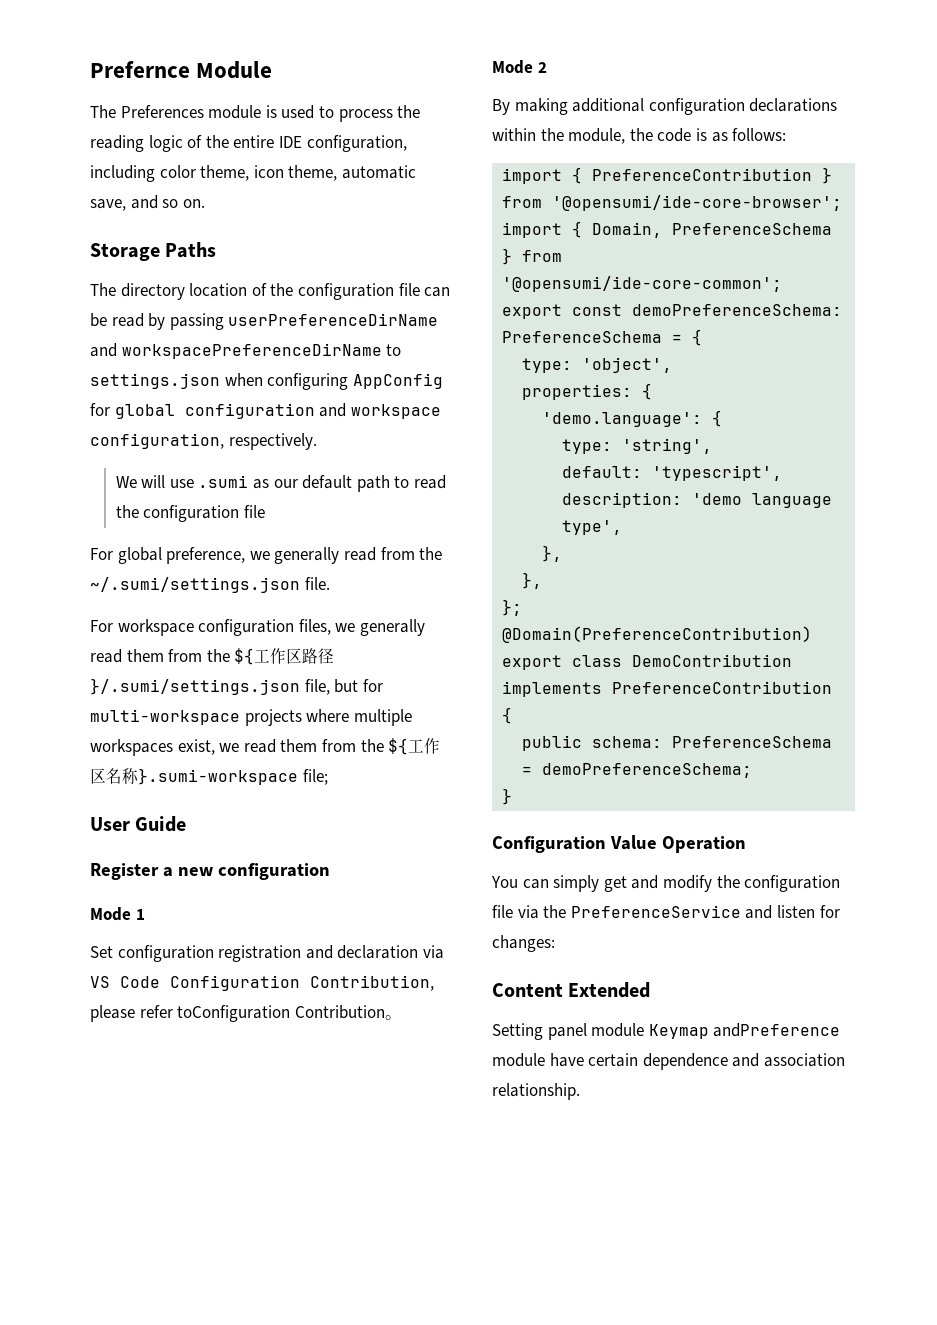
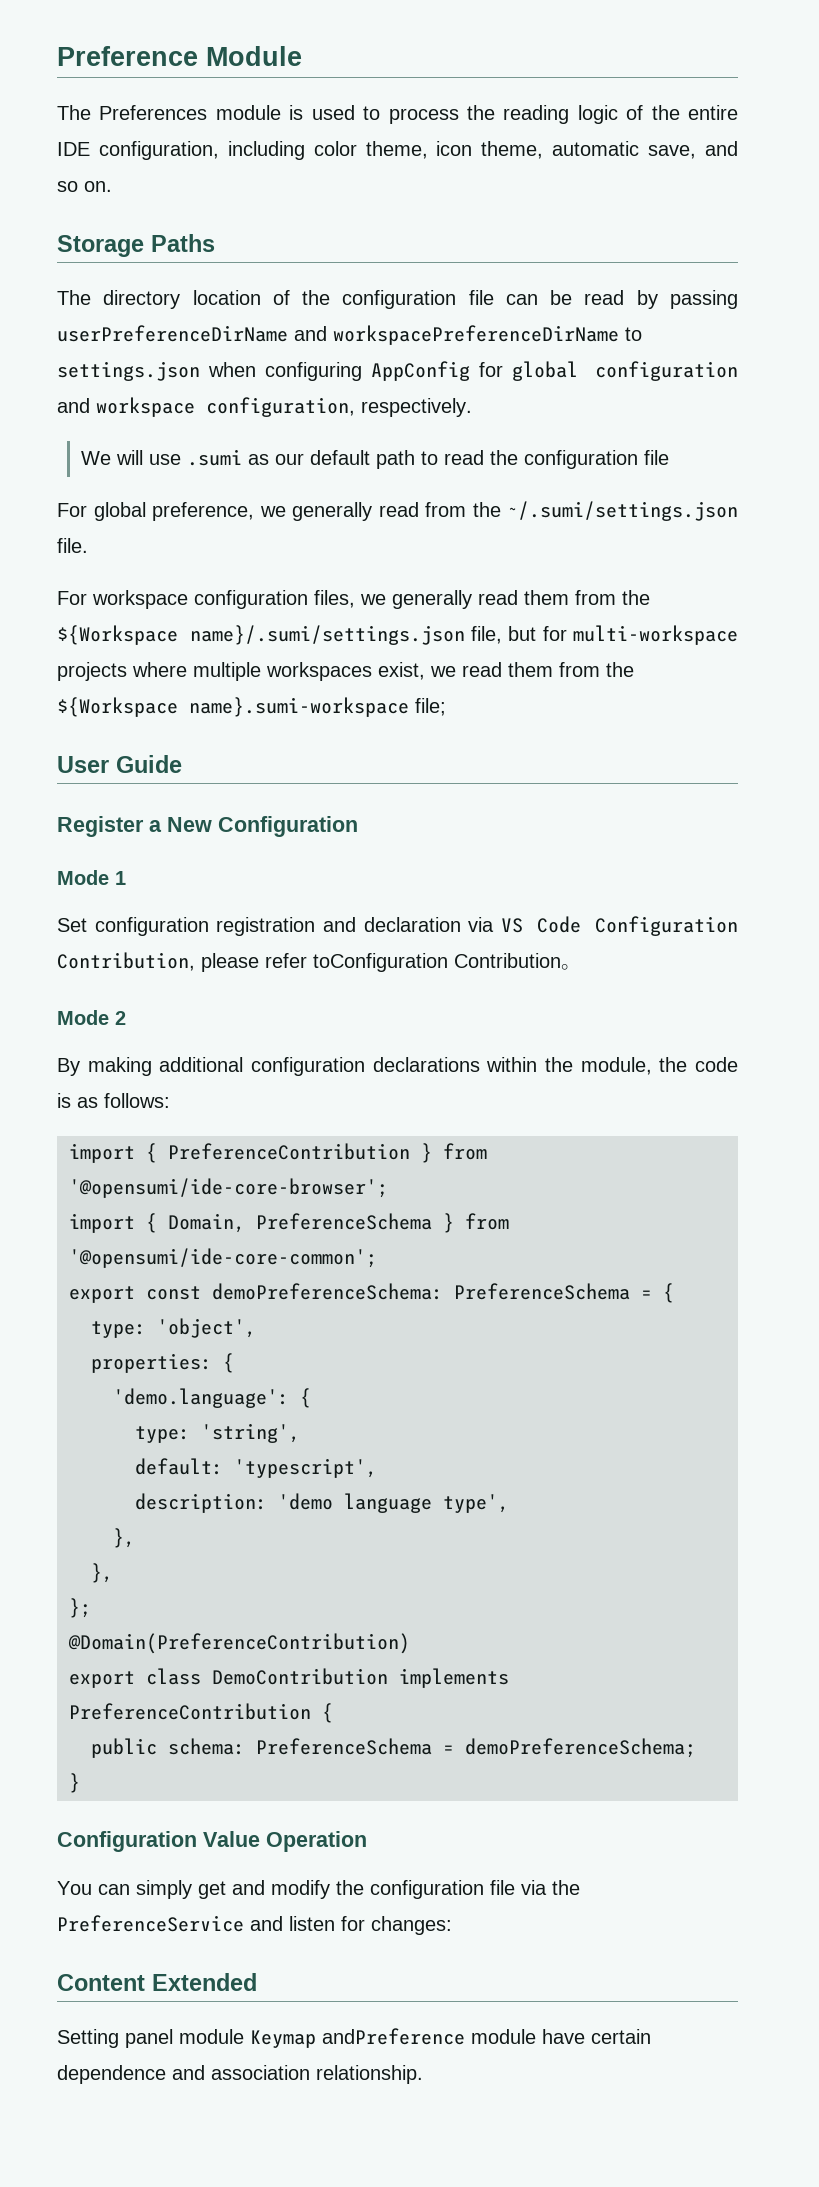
- Prefernce Module
+ Preference Module
- For workspace configuration files, we generally read them from the ${工作区路径}/.sumi/settings.json file, but for multi-workspace projects where multiple workspaces exist, we read them from the ${工作区名称}.sumi-workspace file;
+ For workspace configuration files, we generally read them from the ${Workspace name}/.sumi/settings.json file, but for multi-workspace projects where multiple workspaces exist, we read them from the ${Workspace name}.sumi-workspace file;
- Register a new configuration
+ Register a New Configuration

